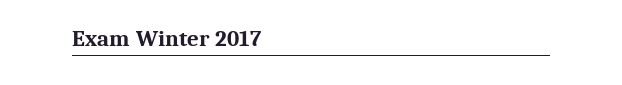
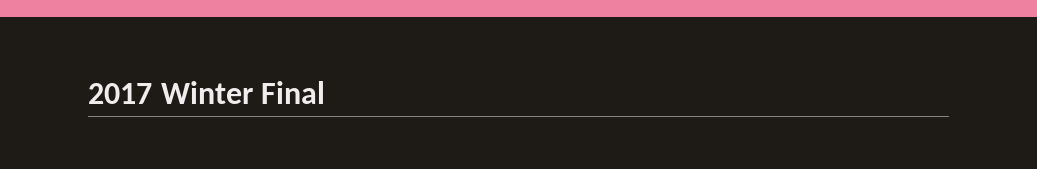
- Exam Winter 2017
+ 2017 Winter Final

